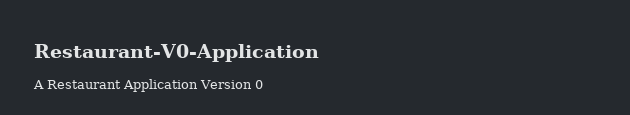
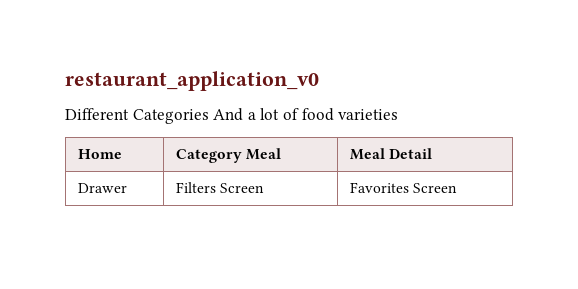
- Restaurant-V0-Application
- A Restaurant Application Version 0
+ restaurant_application_v0
+ Different Categories And a lot of food varieties
+ Home | Category Meal | Meal Detail
+ Drawer | Filters Screen | Favorites Screen

